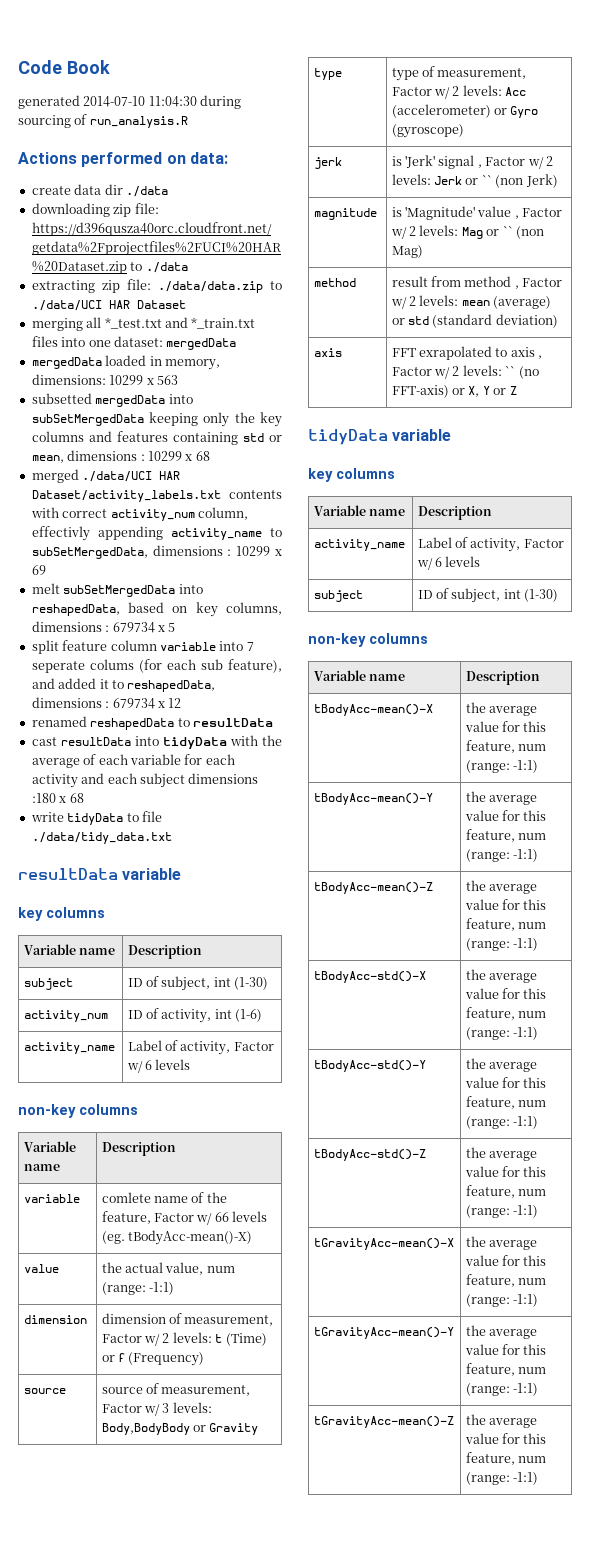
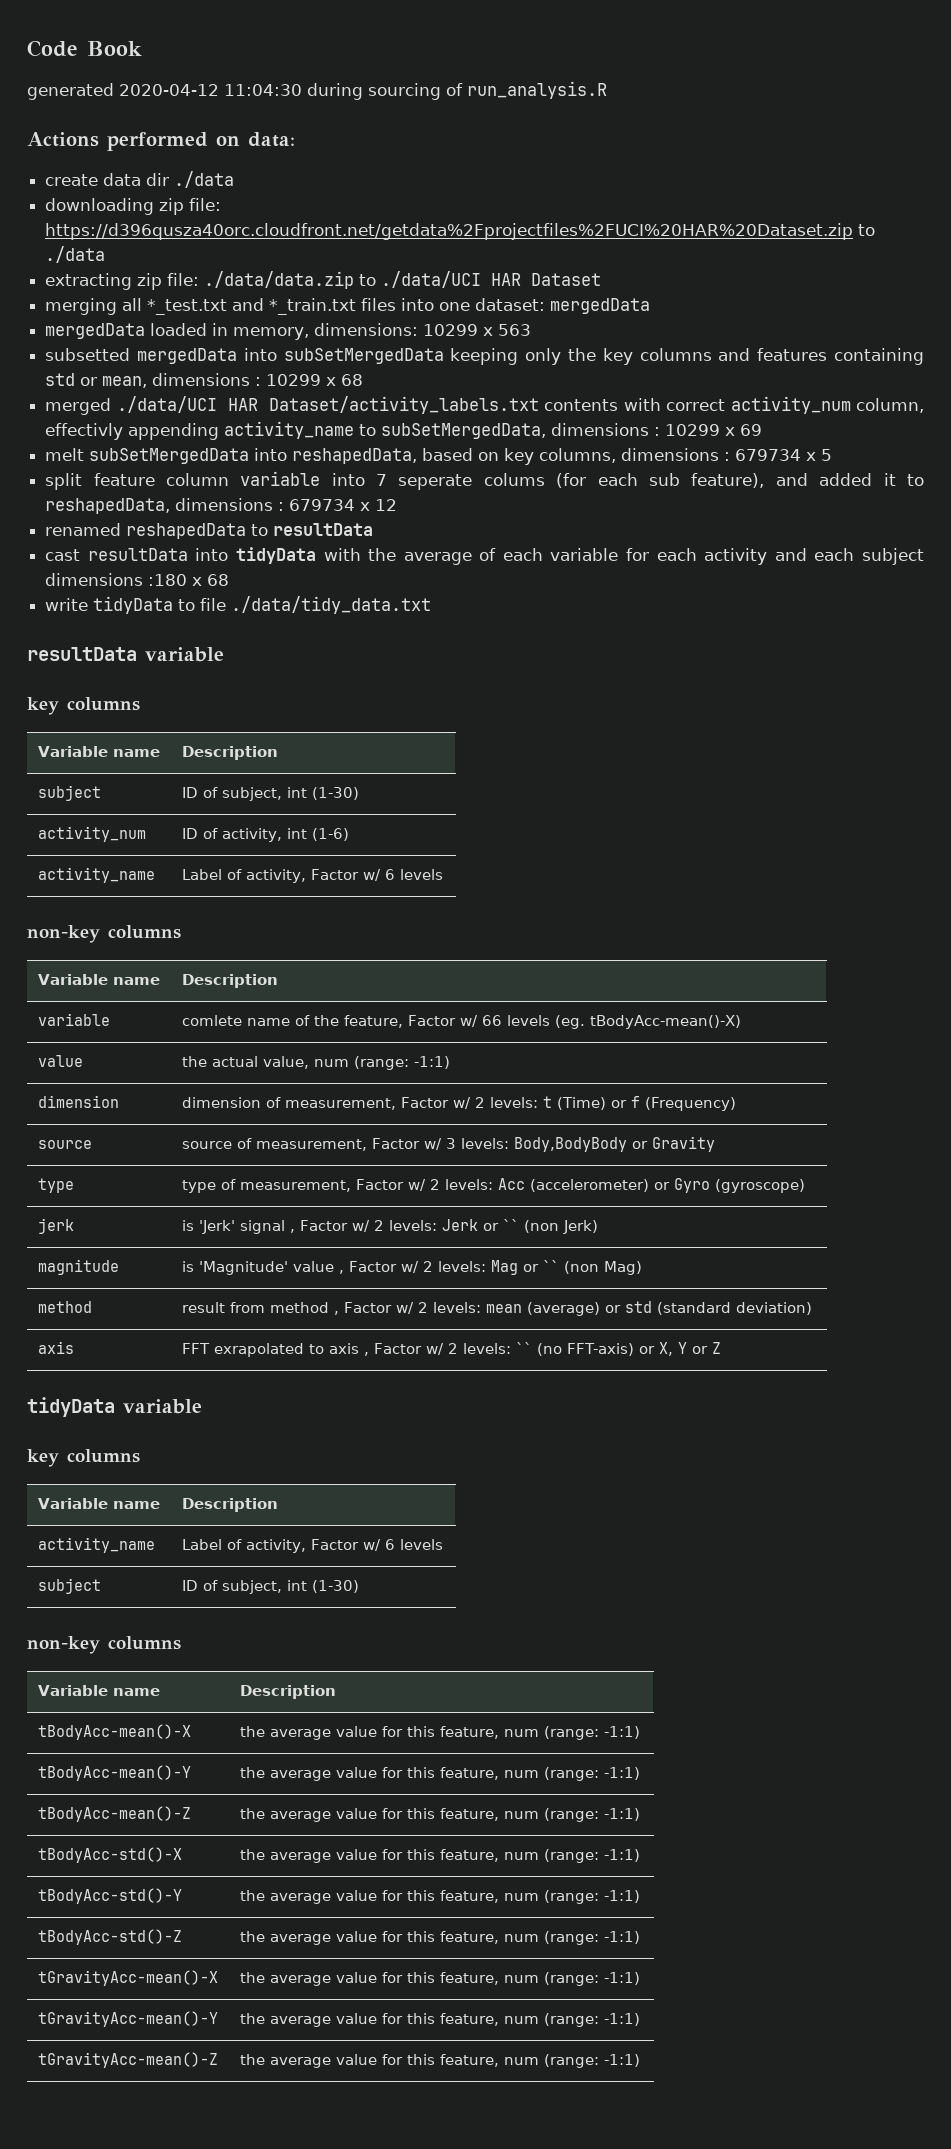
- generated 2014-07-10 11:04:30 during sourcing of run_analysis.R
+ generated 2020-04-12 11:04:30 during sourcing of run_analysis.R

